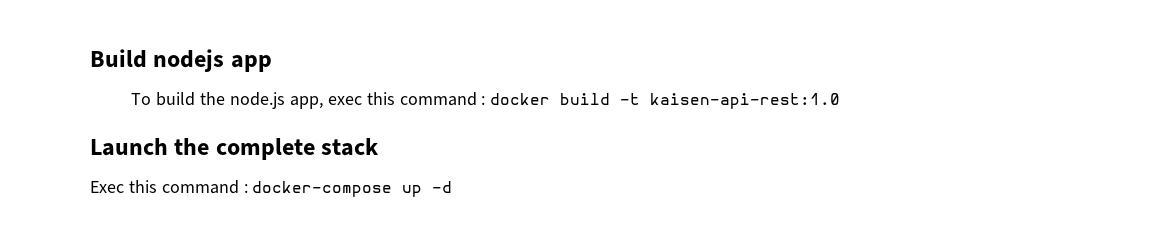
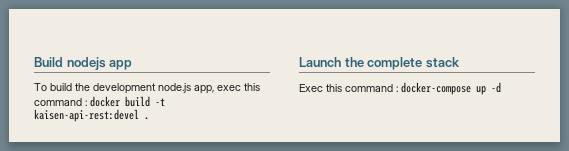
- To build the node.js app, exec this command : docker build -t kaisen-api-rest:1.0
+ To build the development node.js app, exec this command : docker build -t kaisen-api-rest:devel .

